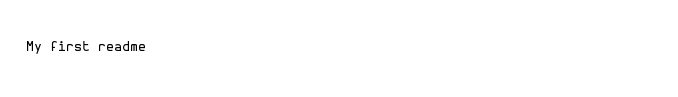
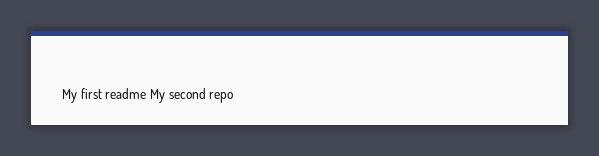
- My first readme
+ My first readme My second repo

